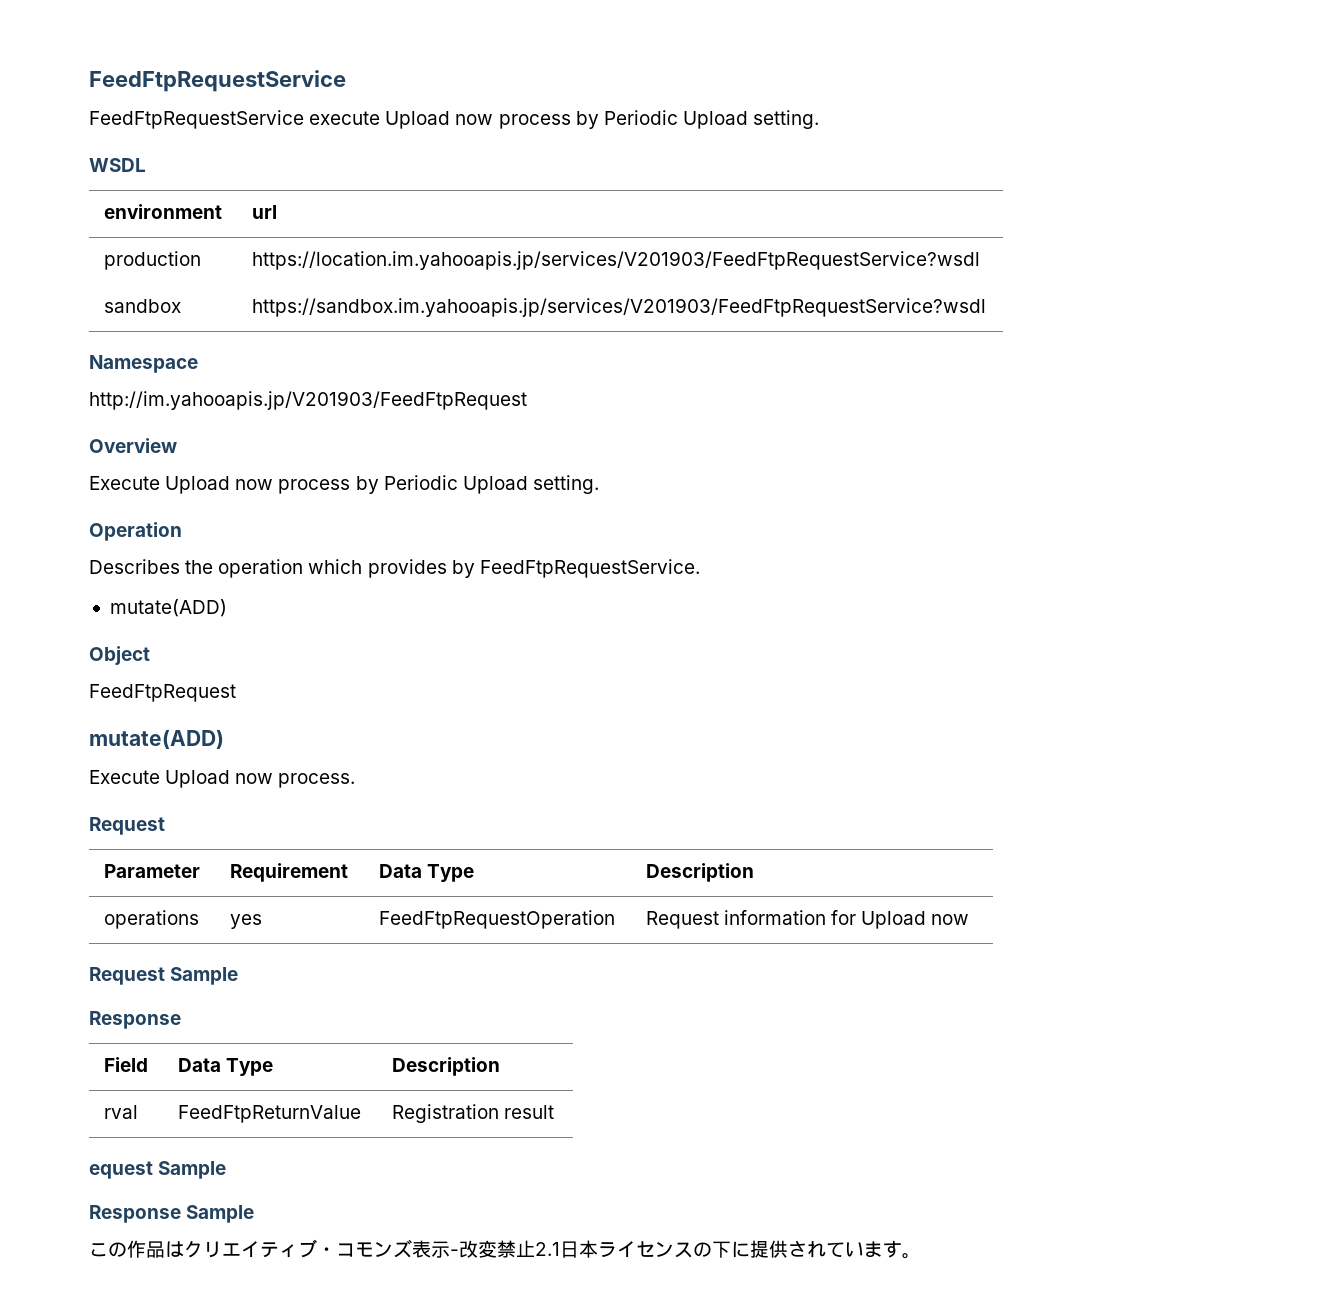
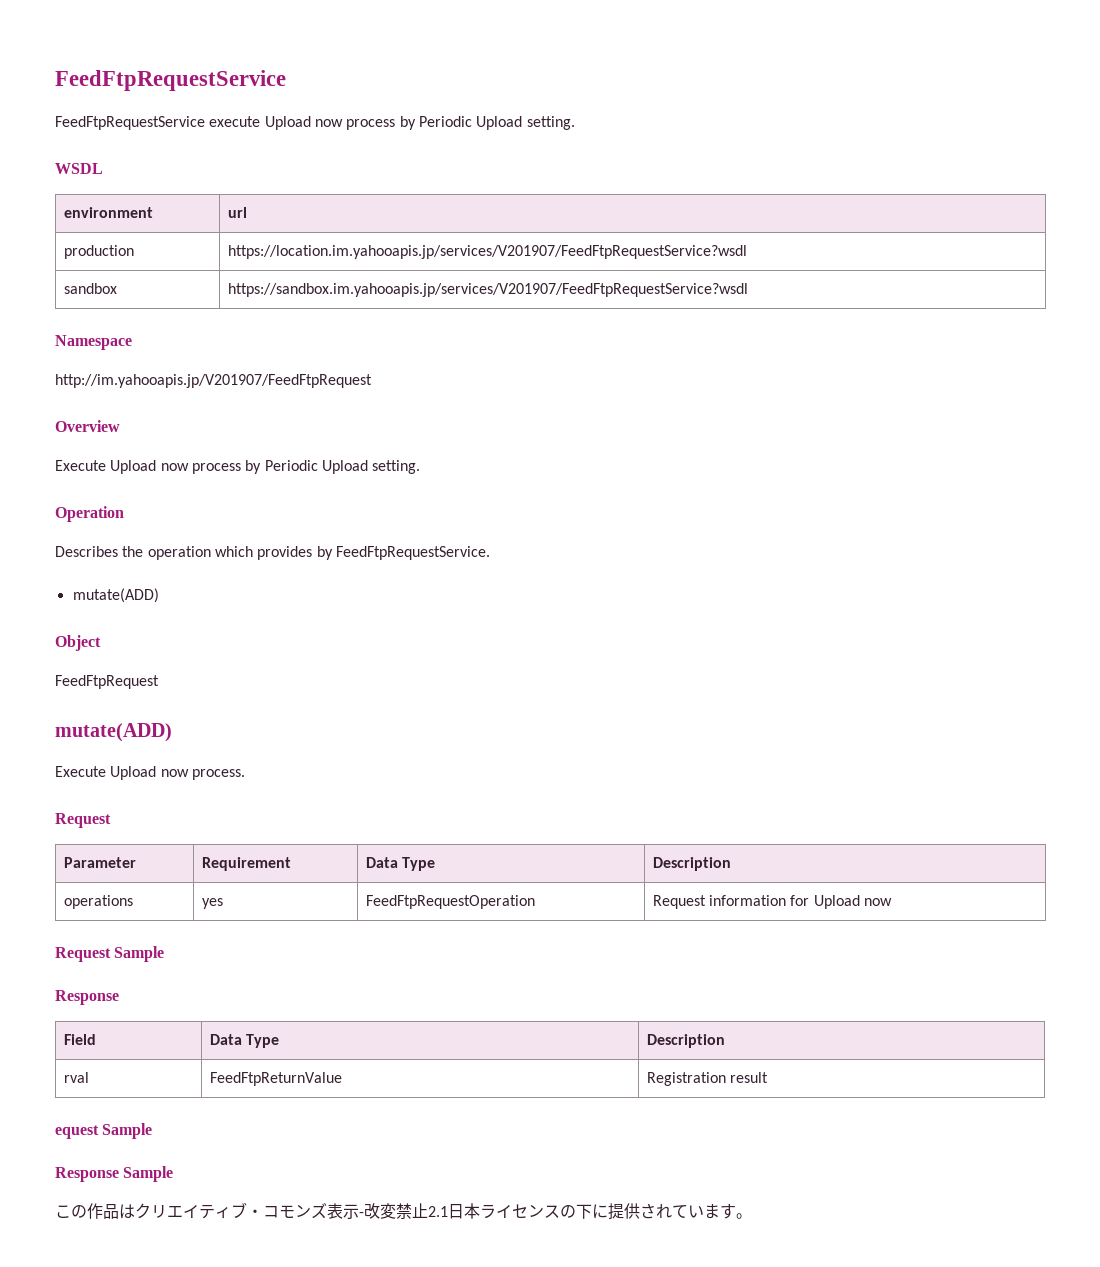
- production | https://location.im.yahooapis.jp/services/V201903/FeedFtpRequestService?wsdl
+ production | https://location.im.yahooapis.jp/services/V201907/FeedFtpRequestService?wsdl
- sandbox | https://sandbox.im.yahooapis.jp/services/V201903/FeedFtpRequestService?wsdl
+ sandbox | https://sandbox.im.yahooapis.jp/services/V201907/FeedFtpRequestService?wsdl
- http://im.yahooapis.jp/V201903/FeedFtpRequest
+ http://im.yahooapis.jp/V201907/FeedFtpRequest

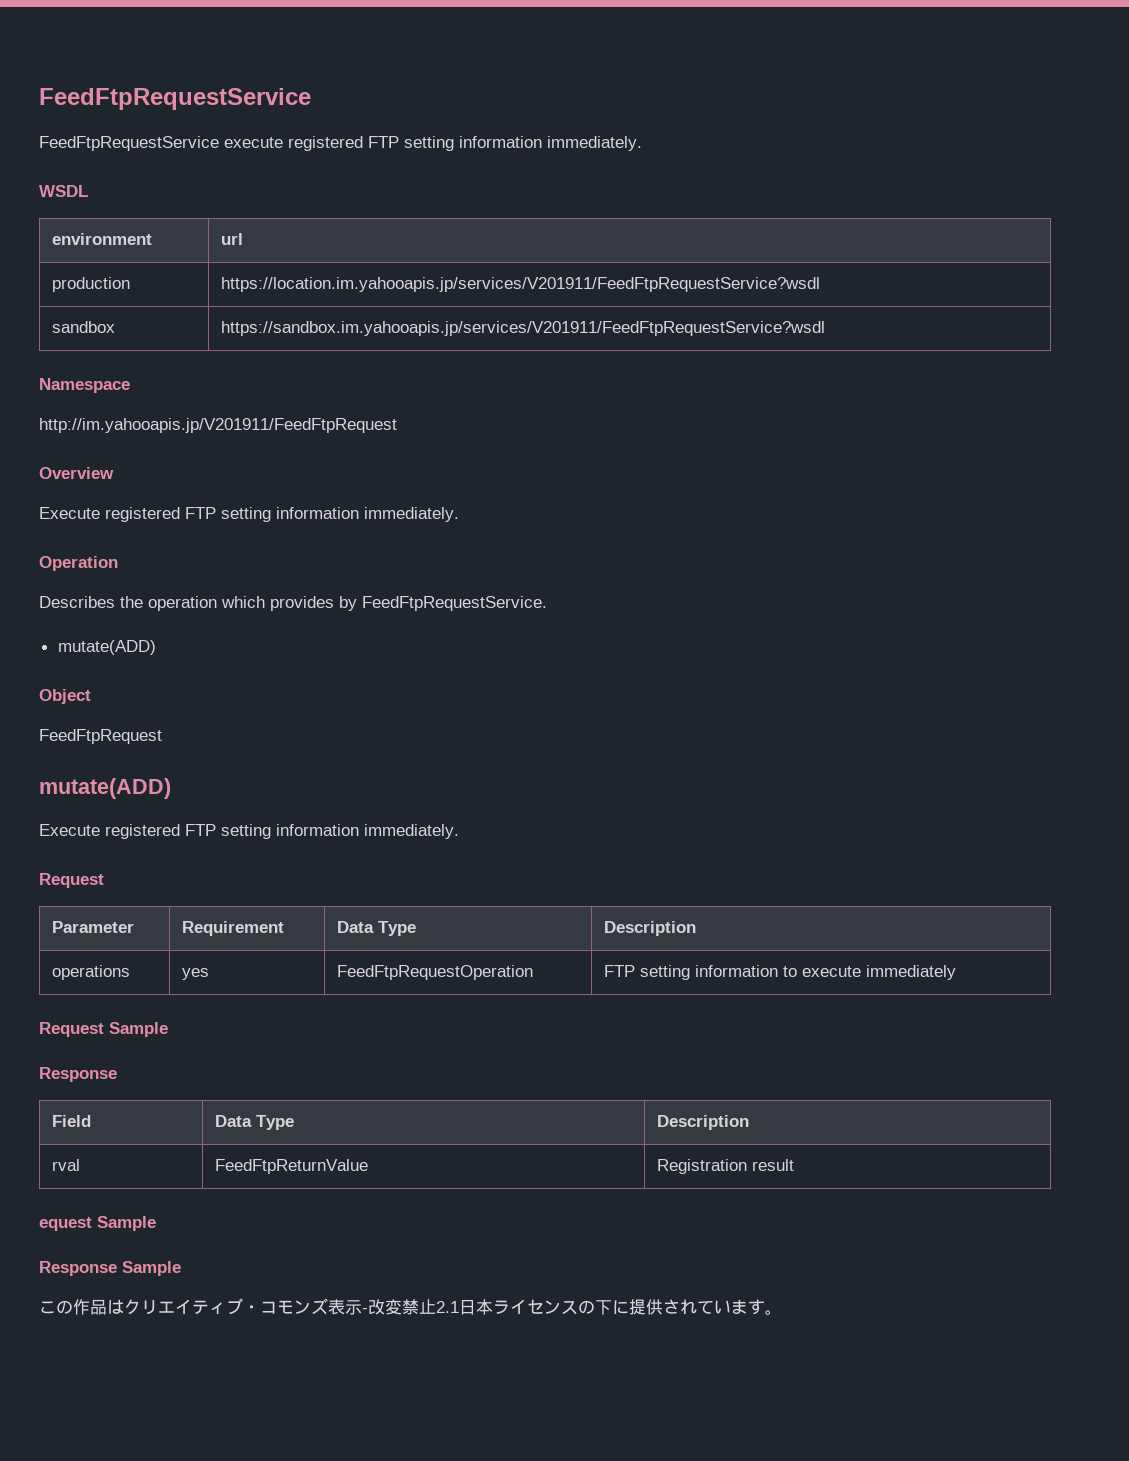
- FeedFtpRequestService execute Upload now process by Periodic Upload setting.
+ FeedFtpRequestService execute registered FTP setting information immediately.
- production | https://location.im.yahooapis.jp/services/V201907/FeedFtpRequestService?wsdl
+ production | https://location.im.yahooapis.jp/services/V201911/FeedFtpRequestService?wsdl
- sandbox | https://sandbox.im.yahooapis.jp/services/V201907/FeedFtpRequestService?wsdl
+ sandbox | https://sandbox.im.yahooapis.jp/services/V201911/FeedFtpRequestService?wsdl
- http://im.yahooapis.jp/V201907/FeedFtpRequest
+ http://im.yahooapis.jp/V201911/FeedFtpRequest
  Overview
- Execute Upload now process by Periodic Upload setting.
+ Execute registered FTP setting information immediately.
  FeedFtpRequest
  mutate(ADD)
- Execute Upload now process.
+ Execute registered FTP setting information immediately.
- operations | yes | FeedFtpRequestOperation | Request information for Upload now
+ operations | yes | FeedFtpRequestOperation | FTP setting information to execute immediately

